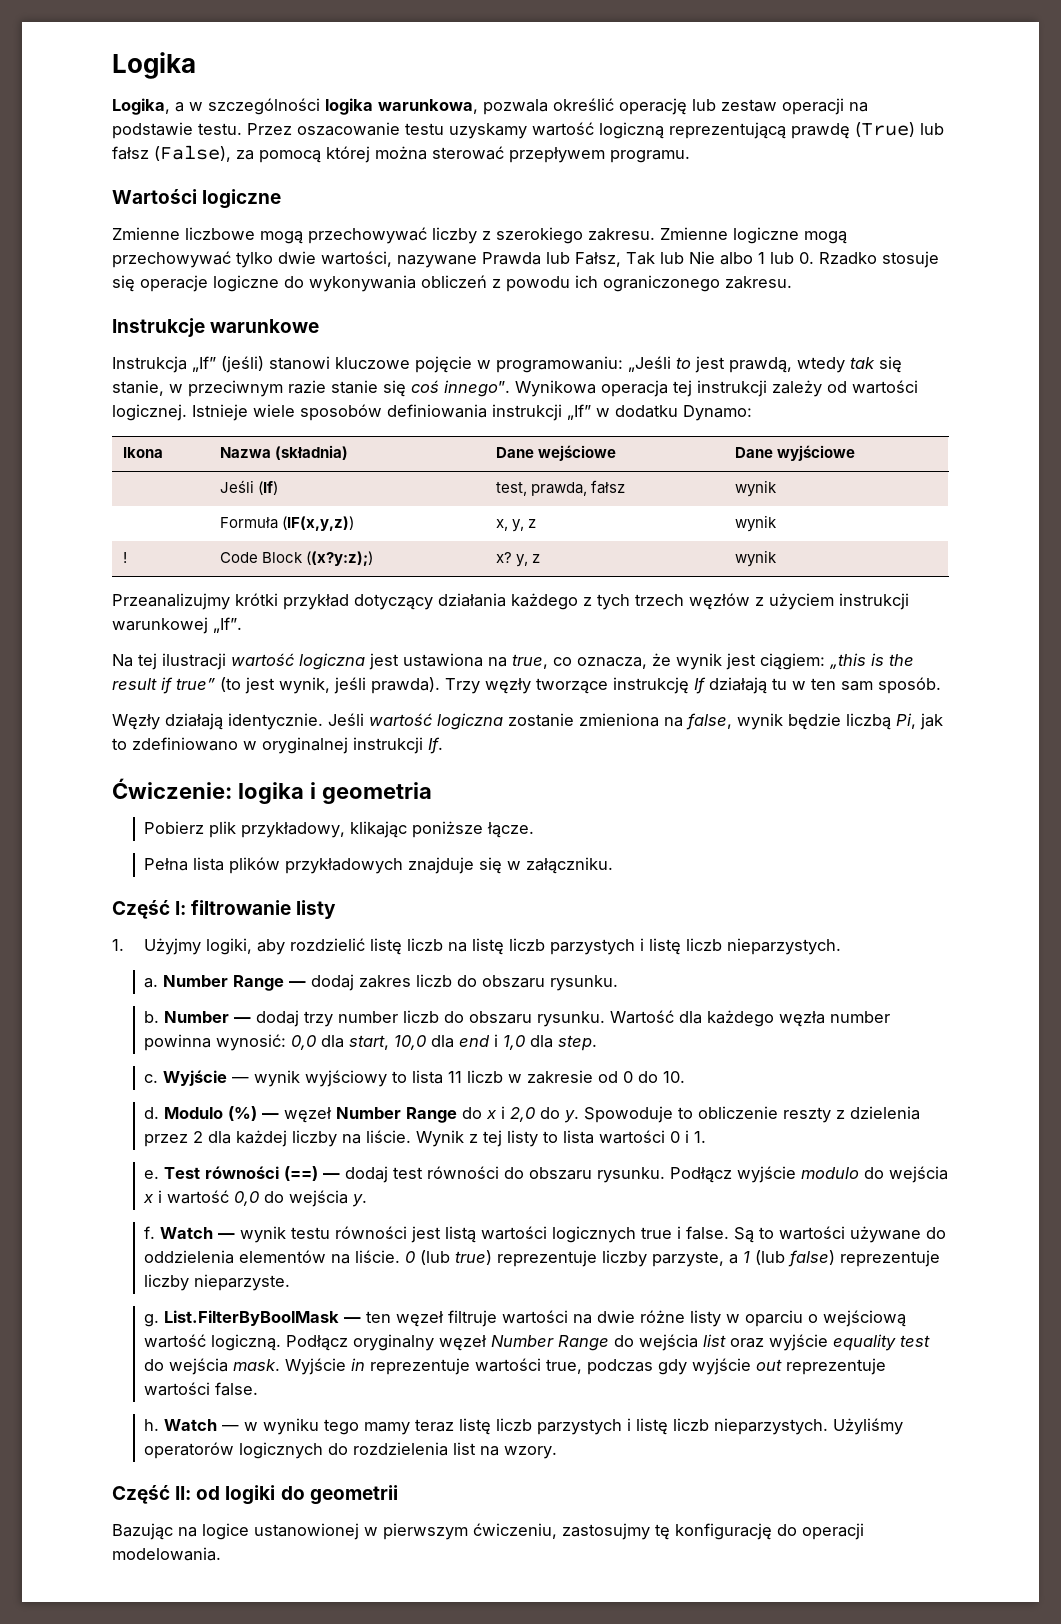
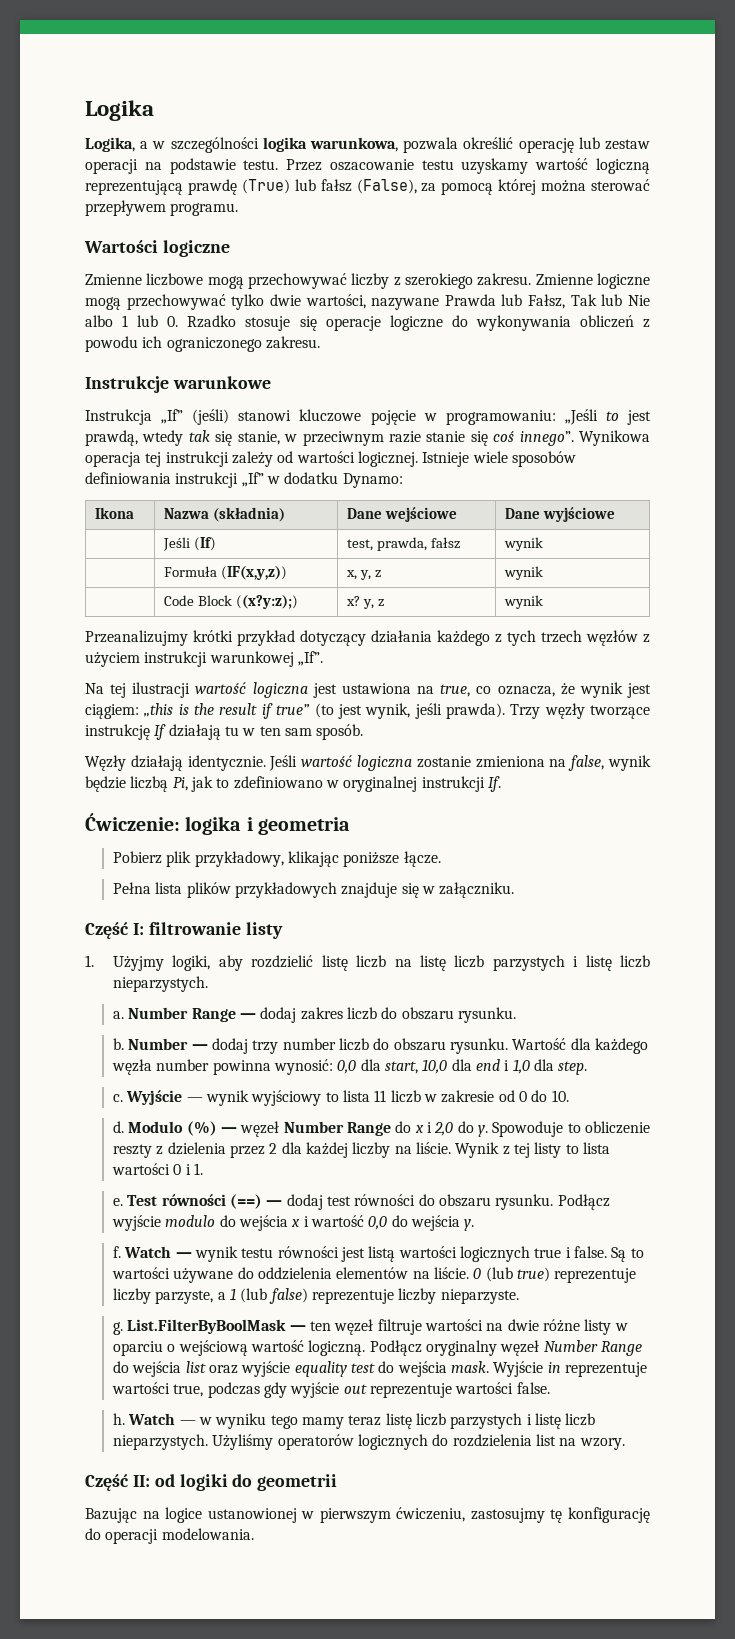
- ! | Code Block ((x?y:z);) | x? y, z | wynik
+ | Code Block ((x?y:z);) | x? y, z | wynik

